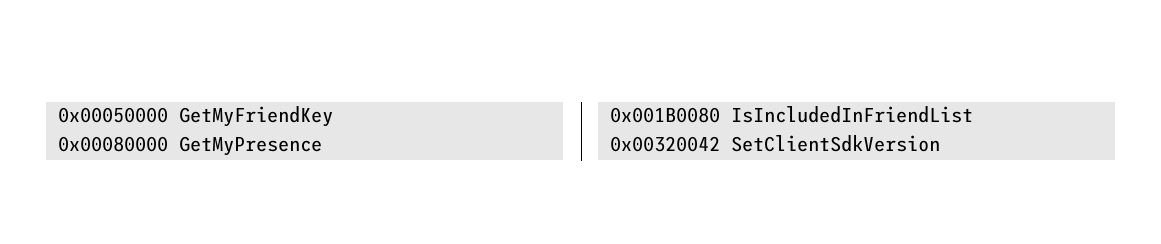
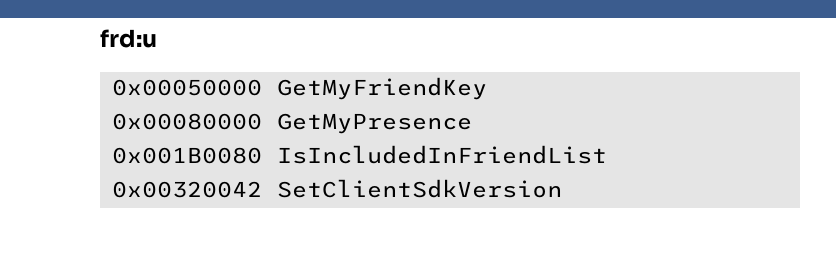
+ frd:u

